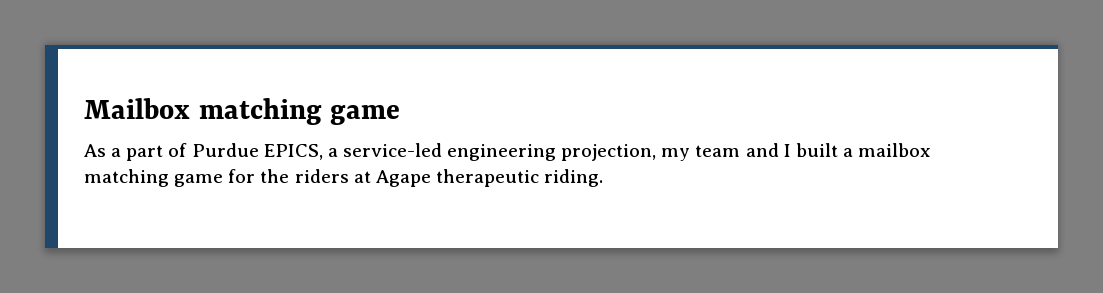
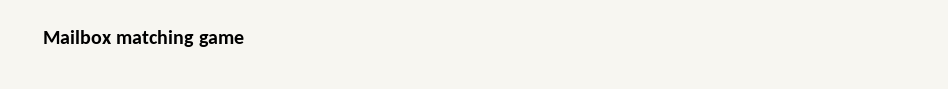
- As a part of Purdue EPICS, a service-led engineering projection, my team and I built a mailbox matching game for the riders at Agape therapeutic riding.

